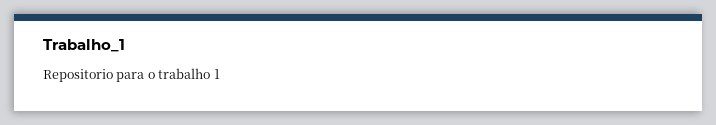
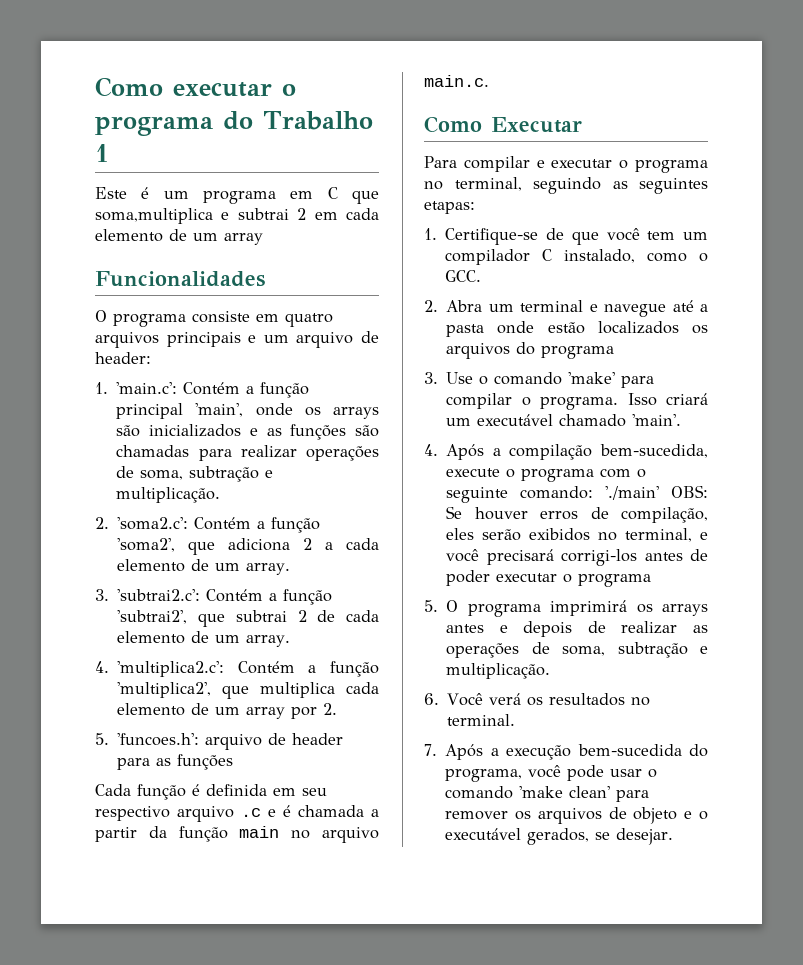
- Trabalho_1
- Repositorio para o trabalho 1
+ Como executar o programa do Trabalho 1
+ Este é um programa em C que soma,multiplica e subtrai 2 em cada elemento de um array
+ Funcionalidades
+ O programa consiste em quatro arquivos principais e um arquivo de header:
+ 1. 'main.c': Contém a função principal 'main', onde os arrays são inicializados e as funções são chamadas para realizar operações de soma, subtração e multiplicação.
+ 2. 'soma2.c': Contém a função 'soma2', que adiciona 2 a cada elemento de um array.
+ 3. 'subtrai2.c': Contém a função 'subtrai2', que subtrai 2 de cada elemento de um array.
+ 4. 'multiplica2.c': Contém a função 'multiplica2', que multiplica cada elemento de um array por 2.
+ 5. 'funcoes.h': arquivo de header para as funções
+ Cada função é definida em seu respectivo arquivo .c e é chamada a partir da função main no arquivo main.c.
+ Como Executar
+ Para compilar e executar o programa no terminal, seguindo as seguintes etapas:
+ 1. Certifique-se de que você tem um compilador C instalado, como o GCC.
+ 2. Abra um terminal e navegue até a pasta onde estão localizados os arquivos do programa
+ 3. Use o comando 'make' para compilar o programa. Isso criará um executável chamado 'main'.
+ 4. Após a compilação bem-sucedida, execute o programa com o seguinte comando: './main' OBS: Se houver erros de compilação, eles serão exibidos no terminal, e você precisará corrigi-los antes de poder executar o programa
+ 5. O programa imprimirá os arrays antes e depois de realizar as operações de soma, subtração e multiplicação.
+ 6. Você verá os resultados no terminal.
+ 7. Após a execução bem-sucedida do programa, você pode usar o comando 'make clean' para remover os arquivos de objeto e o executável gerados, se desejar.

